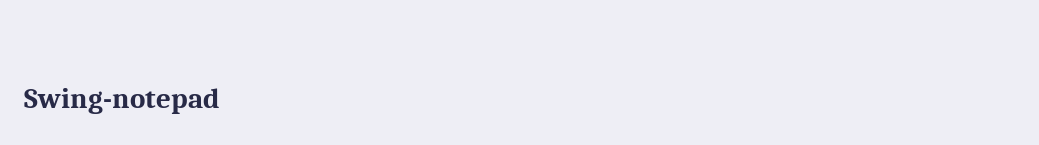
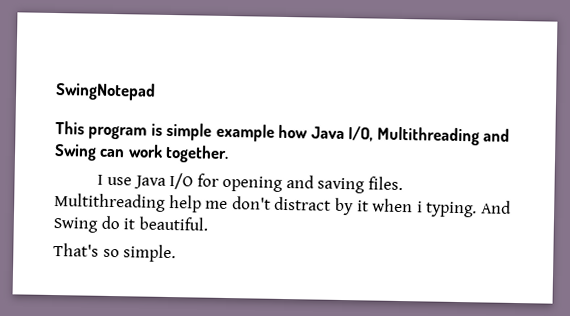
- Swing-notepad
+ SwingNotepad
+ This program is simple example how Java I/O, Multithreading and Swing can work together.
+ I use Java I/O for opening and saving files. Multithreading help me don't distract by it when i typing. And Swing do it beautiful.
+ That's so simple.

